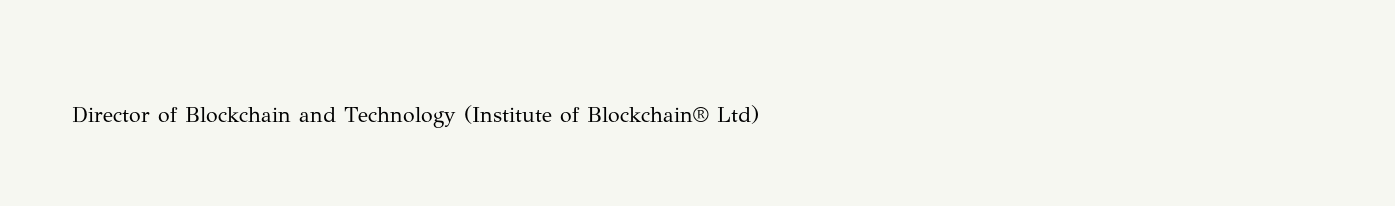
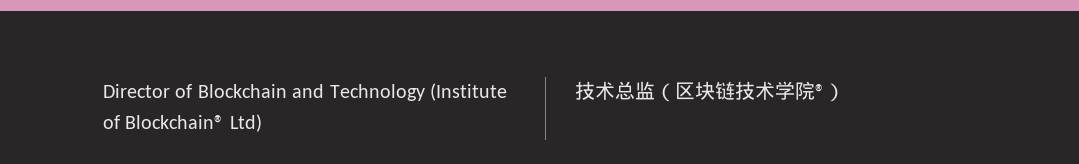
+ 技术总监（区块链技术学院®）

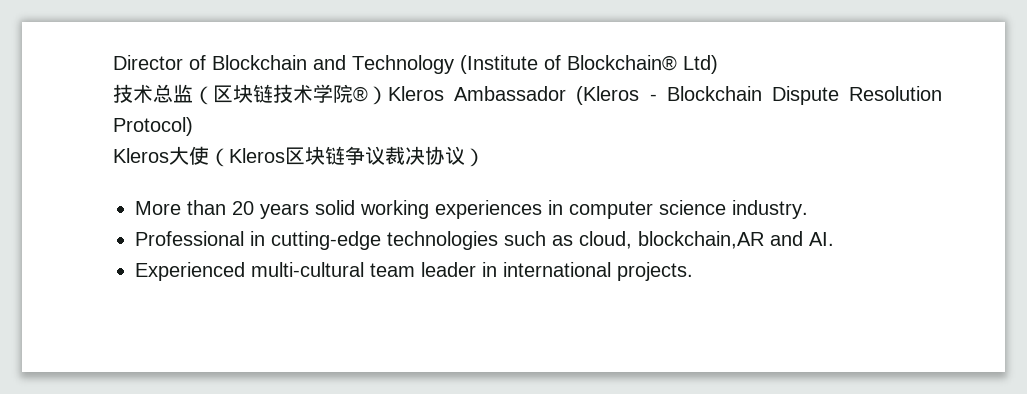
- 技术总监（区块链技术学院®）
+ 技术总监（区块链技术学院®）Kleros Ambassador (Kleros - Blockchain Dispute Resolution Protocol)
+ Kleros大使（Kleros区块链争议裁决协议）
+ More than 20 years solid working experiences in computer science industry.
+ Professional in cutting-edge technologies such as cloud, blockchain,AR and AI.
+ Experienced multi-cultural team leader in international projects.

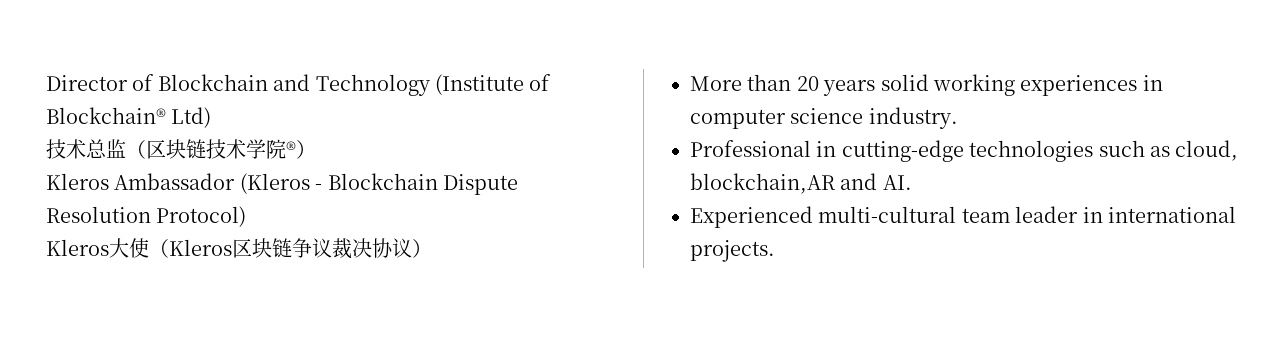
- 技术总监（区块链技术学院®）Kleros Ambassador (Kleros - Blockchain Dispute Resolution Protocol)
+ 技术总监（区块链技术学院®）
+ Kleros Ambassador (Kleros - Blockchain Dispute Resolution Protocol)

